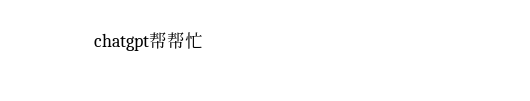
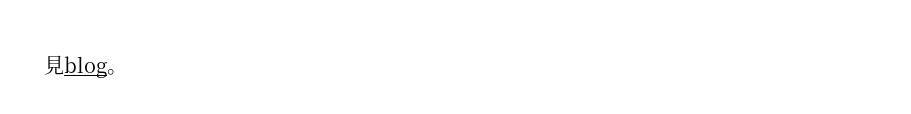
- chatgpt帮帮忙
+ 見blog。

